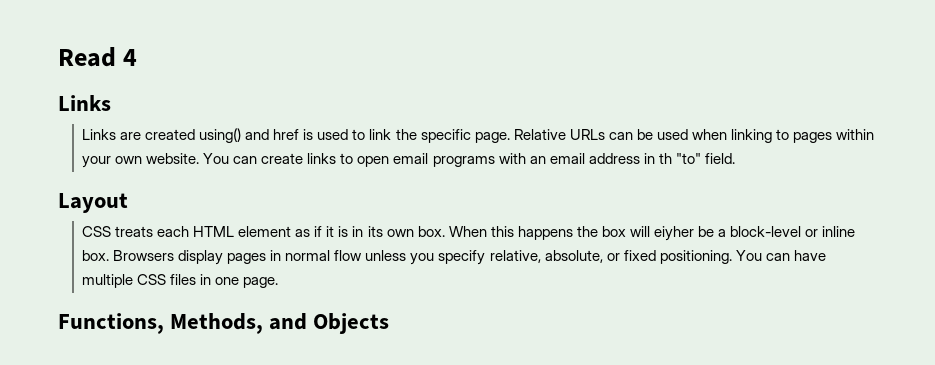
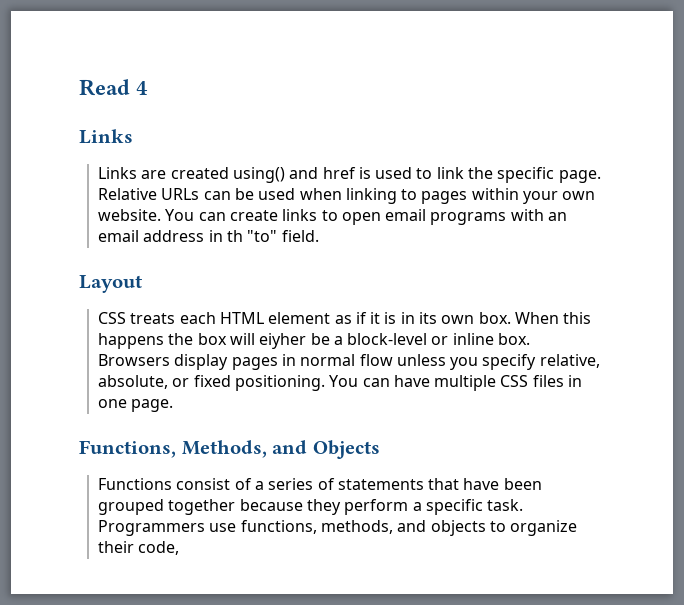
+ Functions consist of a series of statements that have been grouped together because they perform a specific task. Programmers use functions, methods, and objects to organize their code,

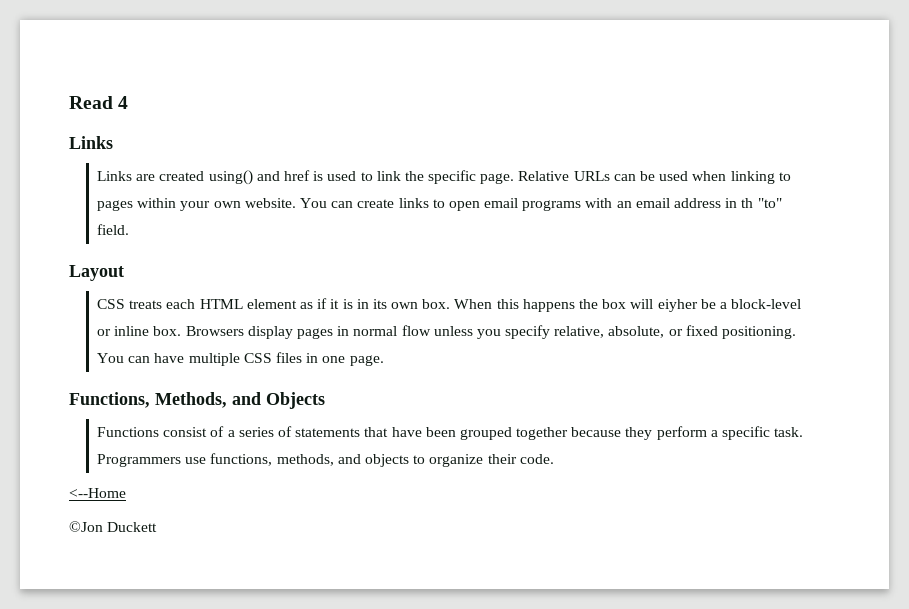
- Programmers use functions, methods, and objects to organize their code,
+ Programmers use functions, methods, and objects to organize their code.
+ <--Home
+ ©Jon Duckett

